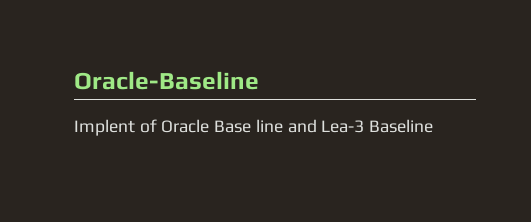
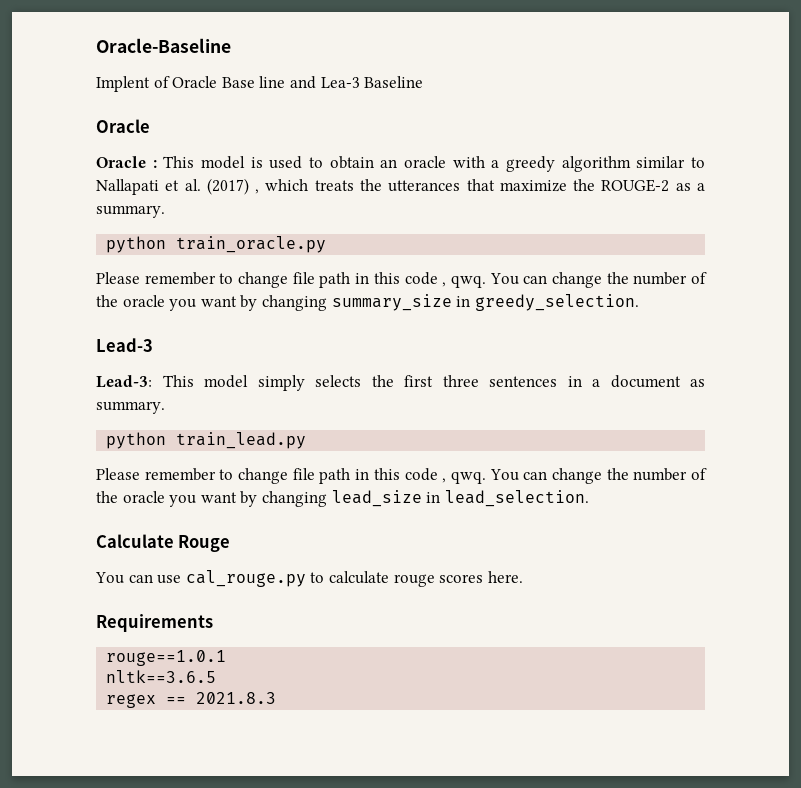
  Implent of Oracle Base line and Lea-3 Baseline
+ Oracle
+ Oracle : This model is used to obtain an oracle with a greedy algorithm similar to Nallapati et al. (2017) , which treats the utterances that maximize the ROUGE-2 as a summary.
+ python train_oracle.py
+ Please remember to change file path in this code , qwq. You can change the number of the oracle you want by changing summary_size in greedy_selection.
+ Lead-3
+ Lead-3: This model simply selects the first three sentences in a document as summary.
+ python train_lead.py
+ Please remember to change file path in this code , qwq. You can change the number of the oracle you want by changing lead_size in lead_selection.
+ Calculate Rouge
+ You can use cal_rouge.py to calculate rouge scores here.
+ Requirements
+ rouge==1.0.1
+ nltk==3.6.5
+ regex == 2021.8.3

